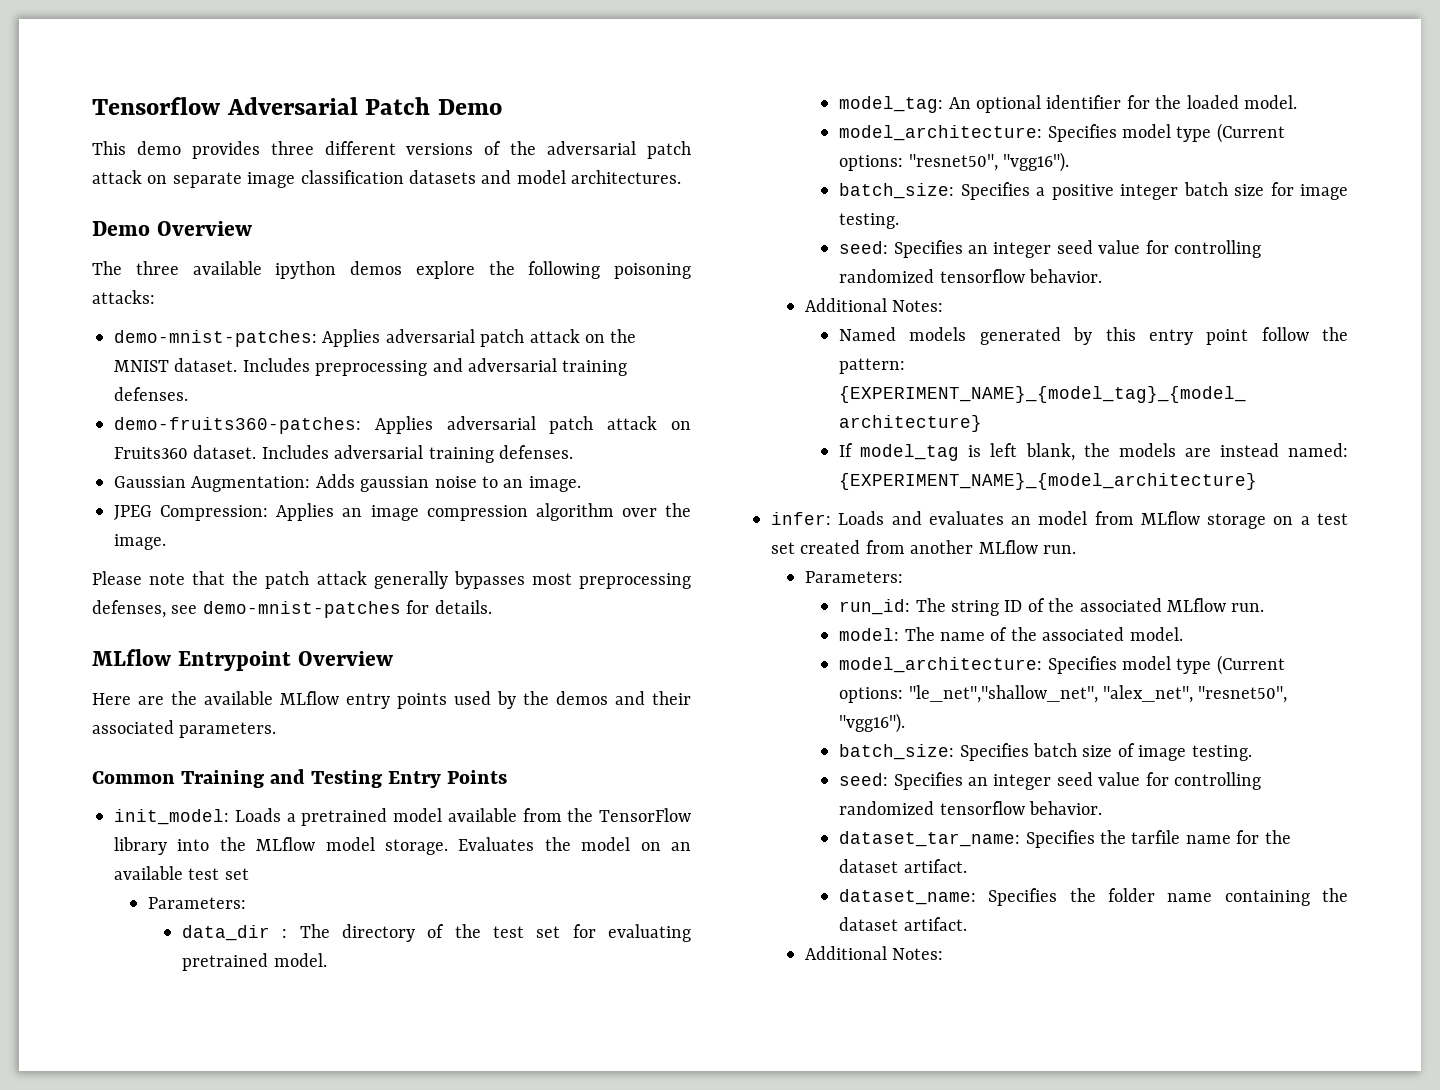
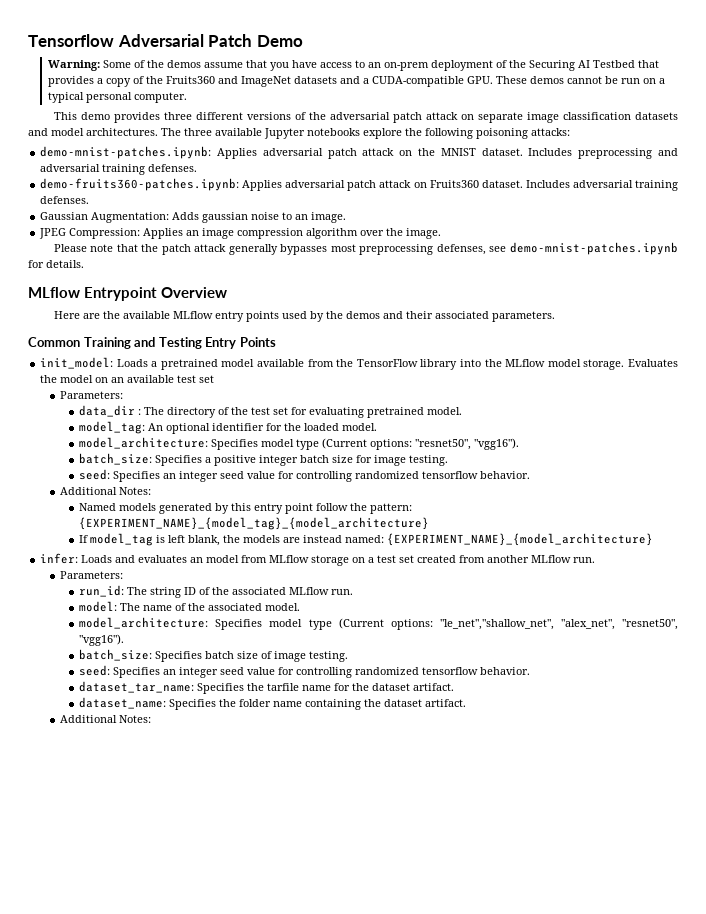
+ Warning: Some of the demos assume that you have access to an on-prem deployment of the Securing AI Testbed that provides a copy of the Fruits360 and ImageNet datasets and a CUDA-compatible GPU. These demos cannot be run on a typical personal computer.
- This demo provides three different versions of the adversarial patch attack on separate image classification datasets and model architectures.
- Demo Overview
- The three available ipython demos explore the following poisoning attacks:
+ This demo provides three different versions of the adversarial patch attack on separate image classification datasets and model architectures. The three available Jupyter notebooks explore the following poisoning attacks:
- demo-mnist-patches: Applies adversarial patch attack on the MNIST dataset.
+ demo-mnist-patches.ipynb: Applies adversarial patch attack on the MNIST dataset.
- demo-fruits360-patches: Applies adversarial patch attack on Fruits360 dataset.
+ demo-fruits360-patches.ipynb: Applies adversarial patch attack on Fruits360 dataset.
- Please note that the patch attack generally bypasses most preprocessing defenses, see demo-mnist-patches for details.
+ Please note that the patch attack generally bypasses most preprocessing defenses, see demo-mnist-patches.ipynb for details.

